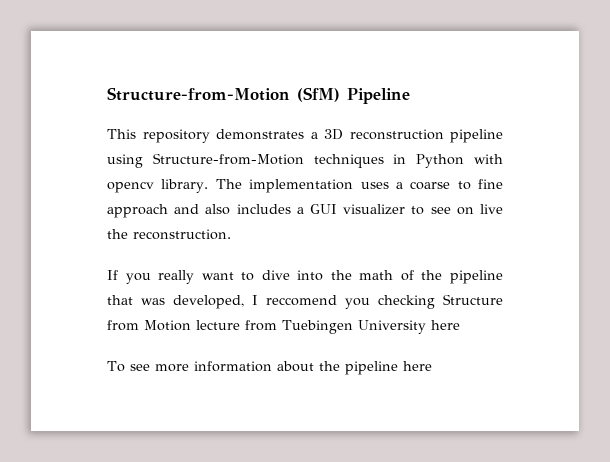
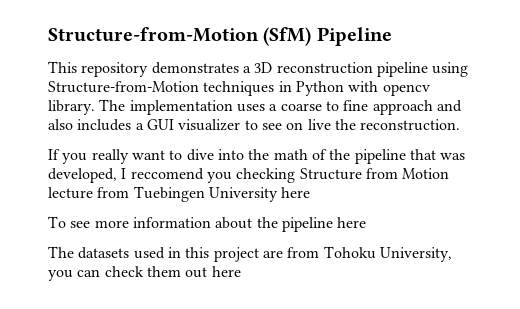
+ The datasets used in this project are from Tohoku University, you can check them out here

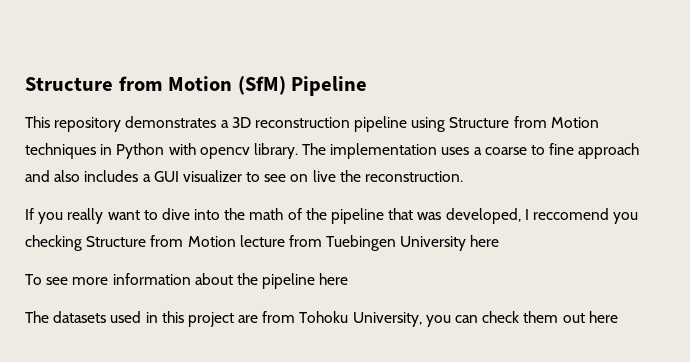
- Structure-from-Motion (SfM) Pipeline
+ Structure from Motion (SfM) Pipeline
- This repository demonstrates a 3D reconstruction pipeline using Structure-from-Motion techniques in Python with opencv library.
+ This repository demonstrates a 3D reconstruction pipeline using Structure from Motion techniques in Python with opencv library.

